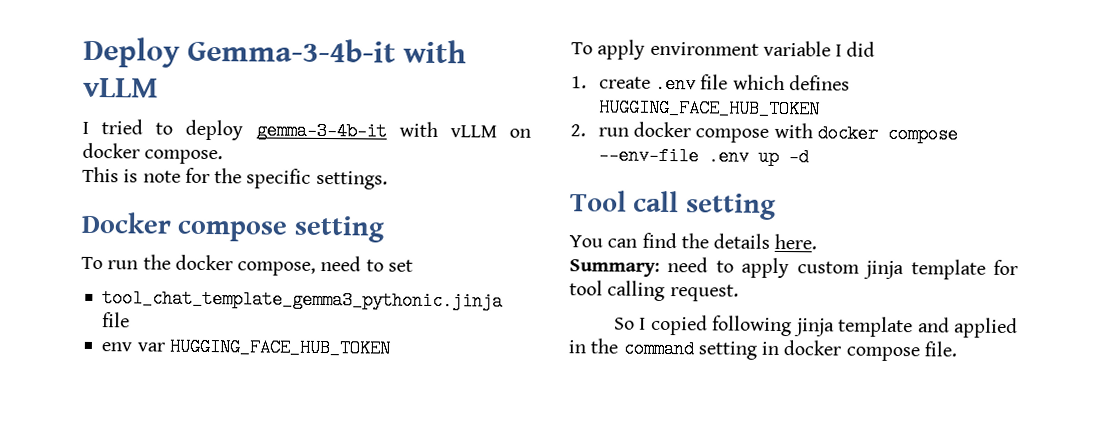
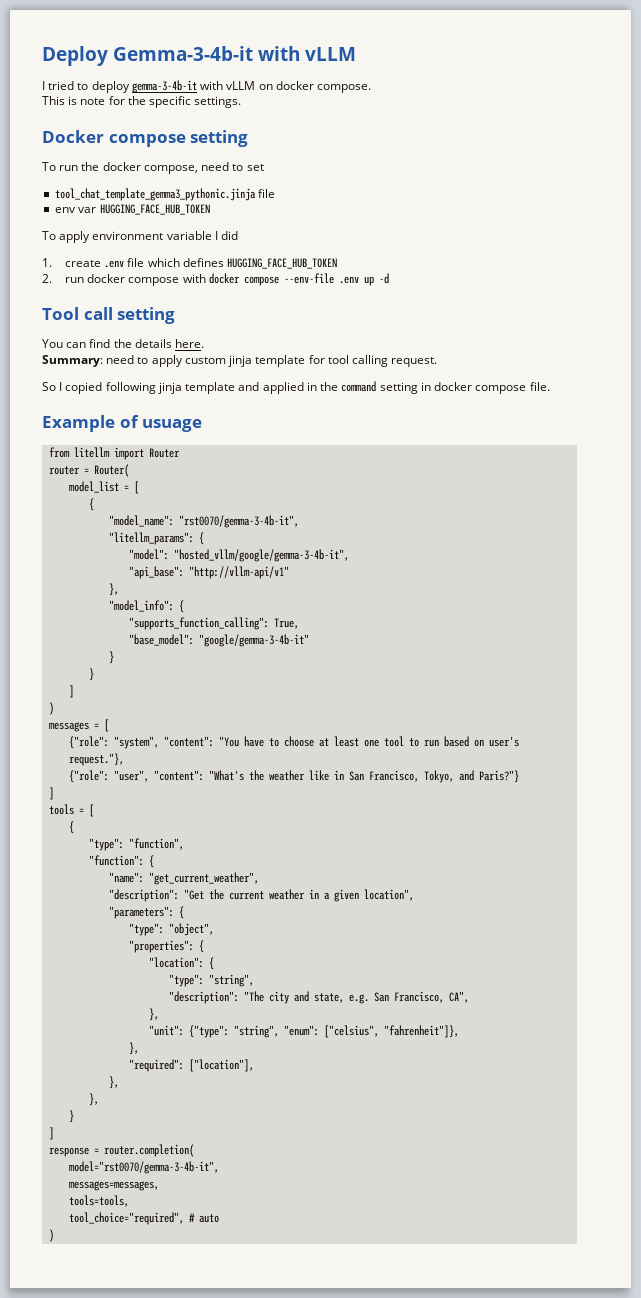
+ Example of usuage
+ from litellm import Router
+ router = Router(
+ model_list = [
+ {
+ "model_name": "rst0070/gemma-3-4b-it",
+ "litellm_params": {
+ "model": "hosted_vllm/google/gemma-3-4b-it",
+ "api_base": "http://vllm-api/v1"
+ },
+ "model_info": {
+ "supports_function_calling": True,
+ "base_model": "google/gemma-3-4b-it"
+ }
+ }
+ ]
+ )
+ messages = [
+ {"role": "system", "content": "You have to choose at least one tool to run based on user's request."},
+ {"role": "user", "content": "What's the weather like in San Francisco, Tokyo, and Paris?"}
+ ]
+ tools = [
+ {
+ "type": "function",
+ "function": {
+ "name": "get_current_weather",
+ "description": "Get the current weather in a given location",
+ "parameters": {
+ "type": "object",
+ "properties": {
+ "location": {
+ "type": "string",
+ "description": "The city and state, e.g. San Francisco, CA",
+ },
+ "unit": {"type": "string", "enum": ["celsius", "fahrenheit"]},
+ },
+ "required": ["location"],
+ },
+ },
+ }
+ ]
+ response = router.completion(
+ model="rst0070/gemma-3-4b-it",
+ messages=messages,
+ tools=tools,
+ tool_choice="required", # auto
+ )

